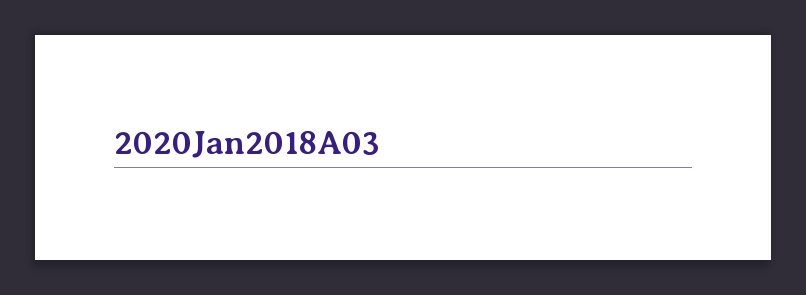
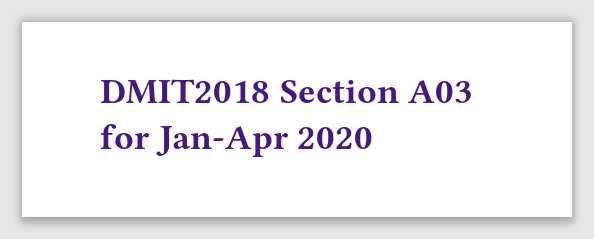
- 2020Jan2018A03
+ DMIT2018 Section A03 for Jan-Apr 2020

